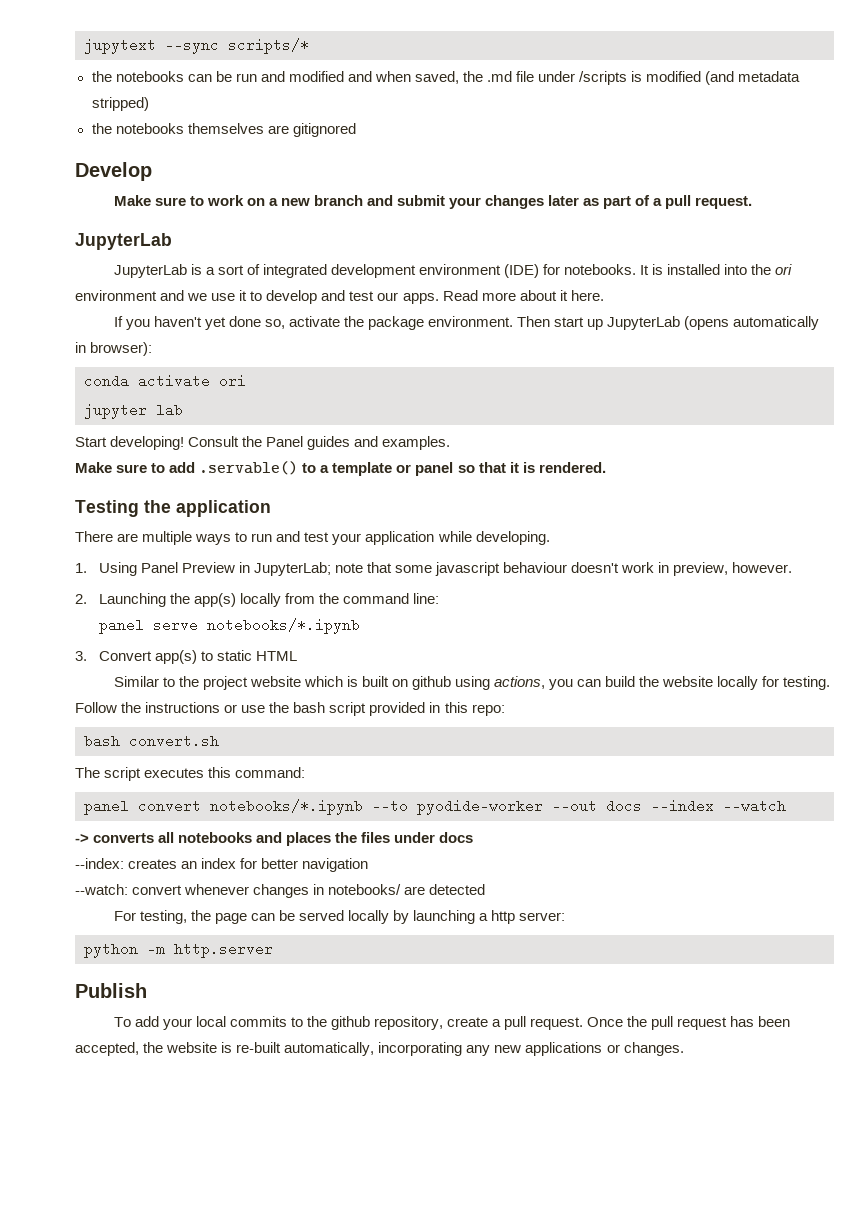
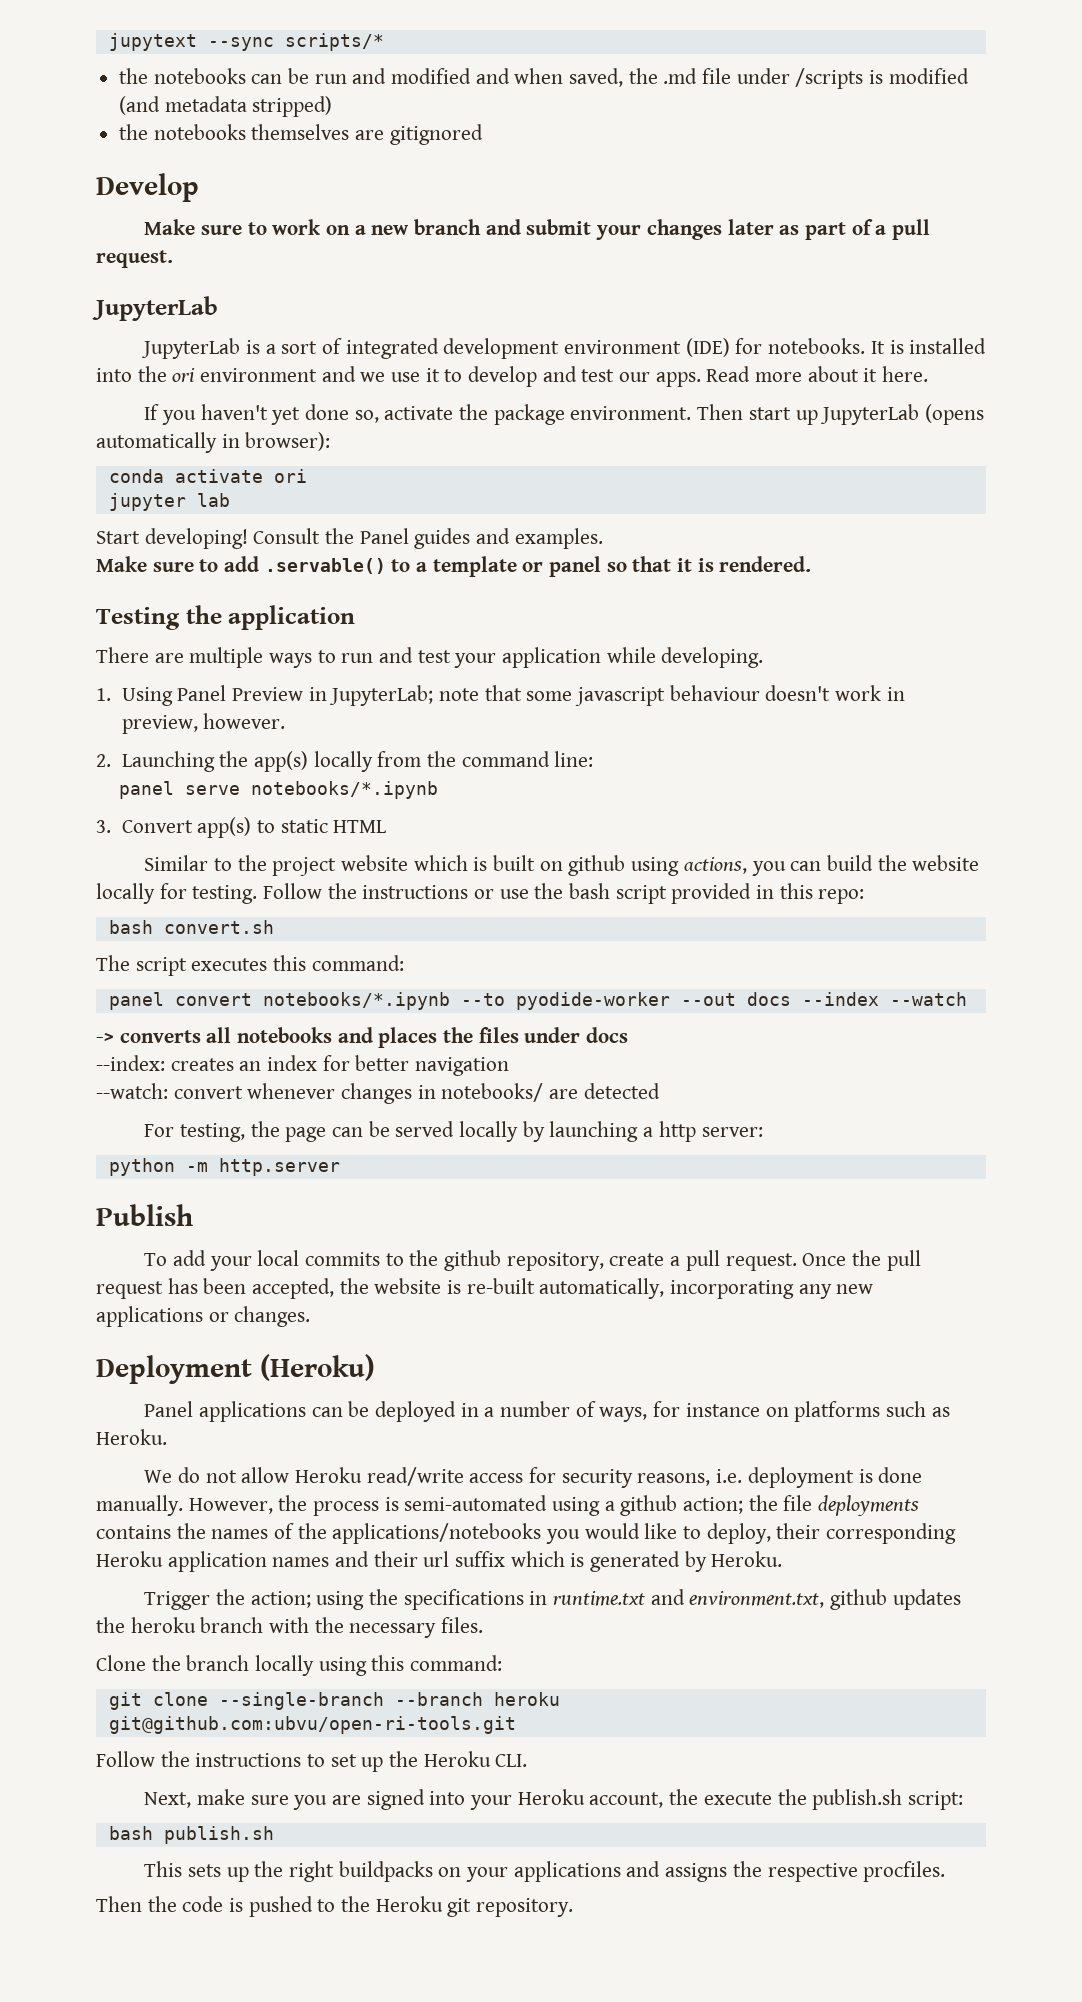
+ Deployment (Heroku)
+ Panel applications can be deployed in a number of ways, for instance on platforms such as Heroku.
+ We do not allow Heroku read/write access for security reasons, i.e. deployment is done manually. However, the process is semi-automated using a github action; the file deployments contains the names of the applications/notebooks you would like to deploy, their corresponding Heroku application names and their url suffix which is generated by Heroku.
+ Trigger the action; using the specifications in runtime.txt and environment.txt, github updates the heroku branch with the necessary files.
+ Clone the branch locally using this command:
+ git clone --single-branch --branch heroku git@github.com:ubvu/open-ri-tools.git
+ Follow the instructions to set up the Heroku CLI.
+ Next, make sure you are signed into your Heroku account, the execute the publish.sh script:
+ bash publish.sh
+ This sets up the right buildpacks on your applications and assigns the respective procfiles.
+ Then the code is pushed to the Heroku git repository.

